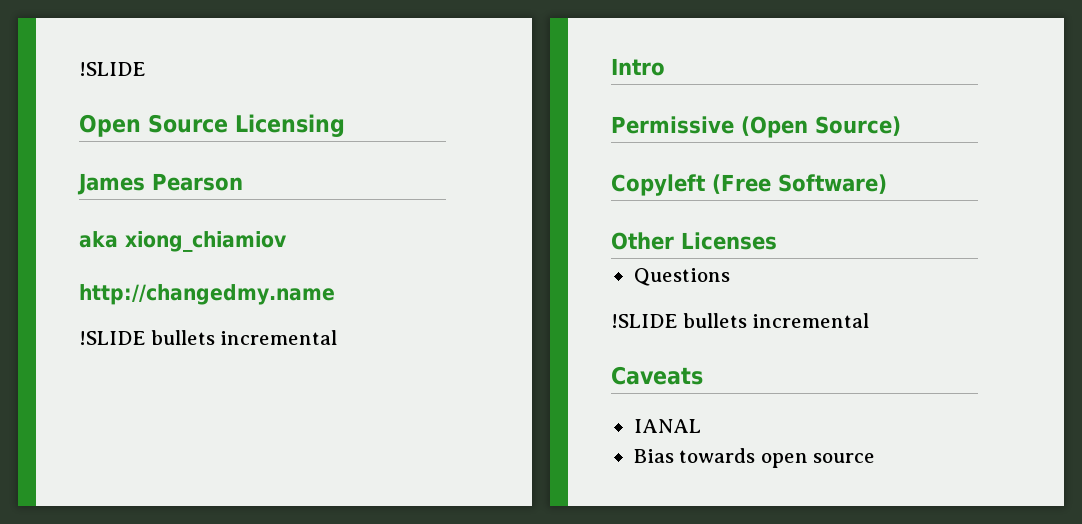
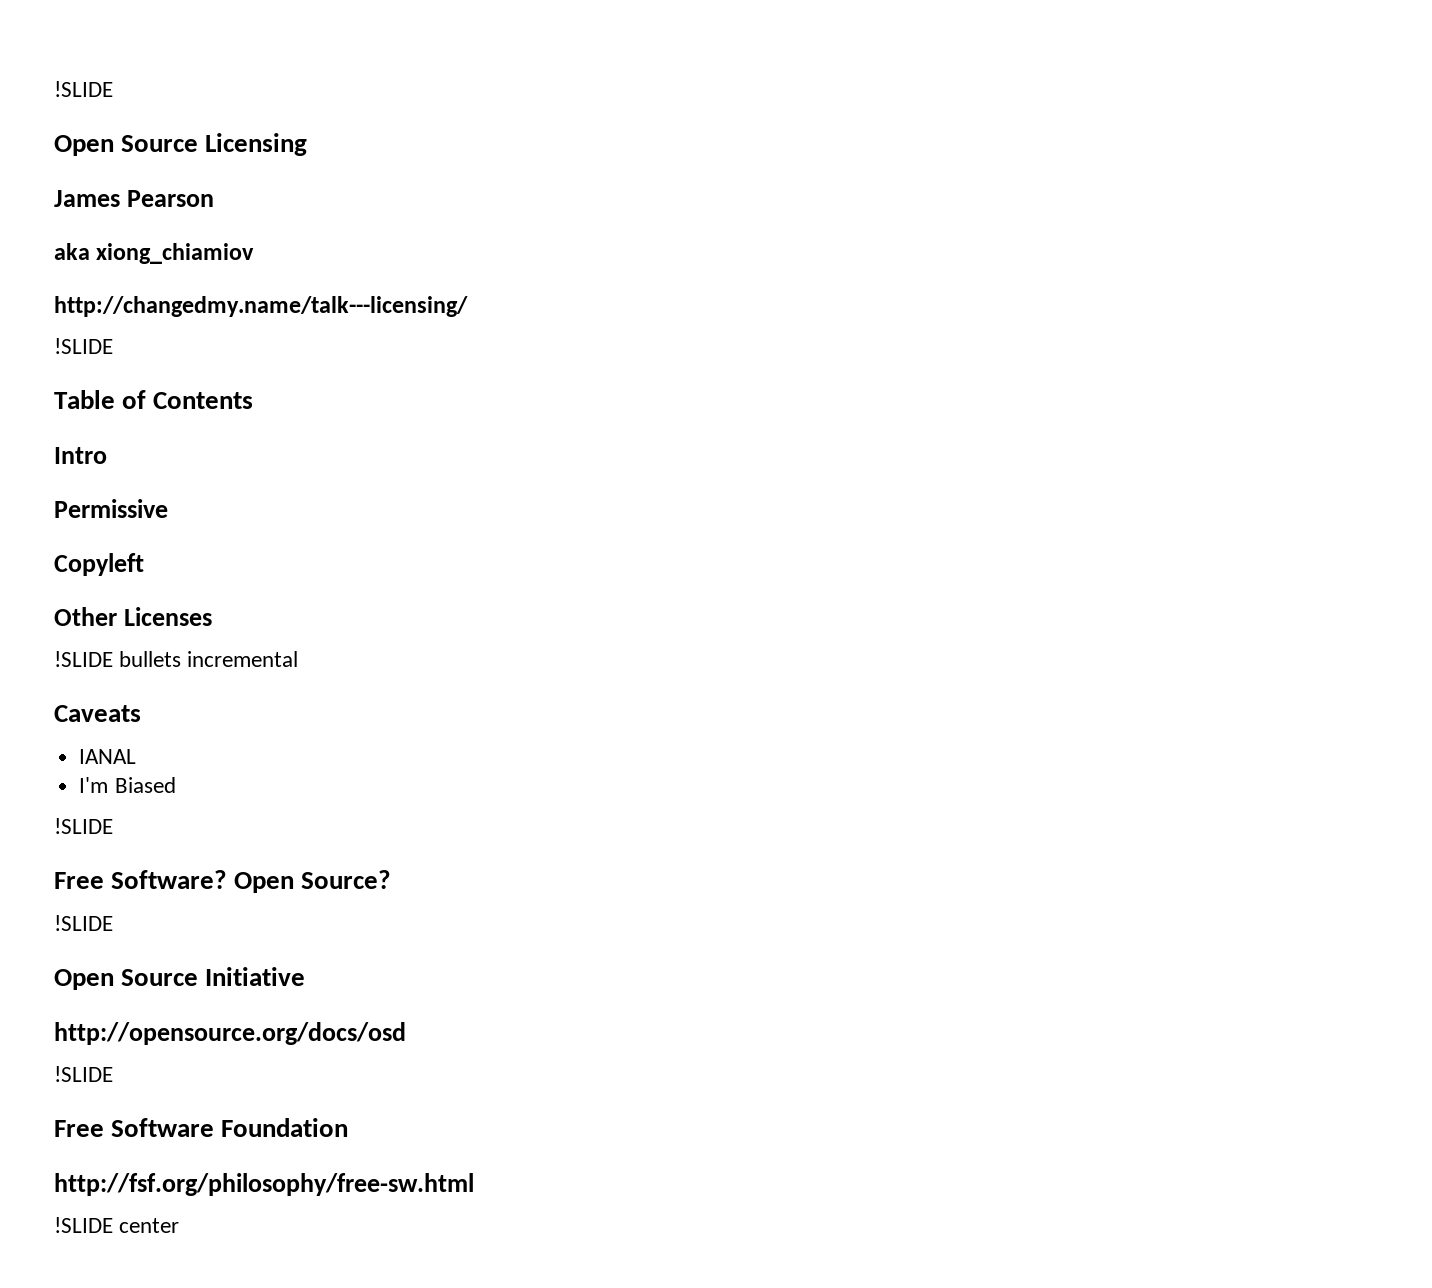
- http://changedmy.name
- !SLIDE bullets incremental
+ http://changedmy.name/talk---licensing/
+ !SLIDE
+ Table of Contents
- Permissive (Open Source)
+ Permissive
- Copyleft (Free Software)
+ Copyleft
- Questions
- Bias towards open source
+ I'm Biased
+ !SLIDE
+ Free Software? Open Source?
+ !SLIDE
+ Open Source Initiative
+ http://opensource.org/docs/osd
+ !SLIDE
+ Free Software Foundation
+ http://fsf.org/philosophy/free-sw.html
+ !SLIDE center

